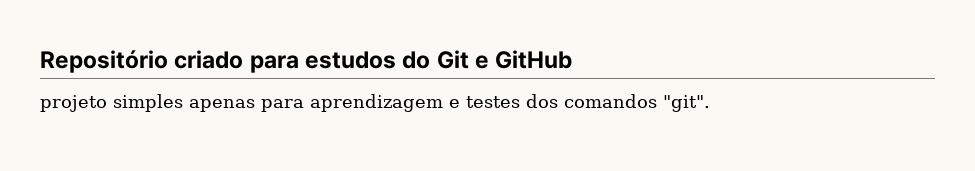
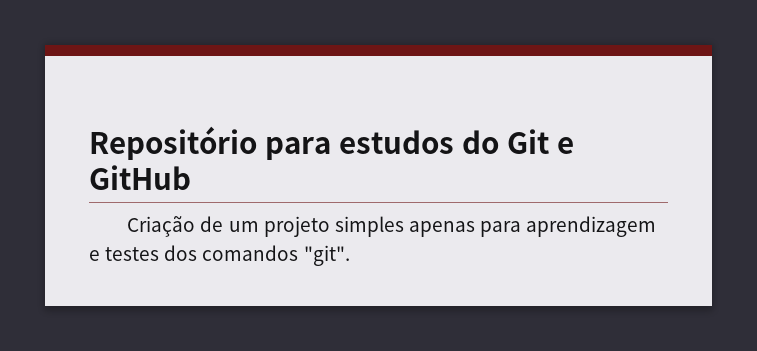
- Repositório criado para estudos do Git e GitHub
+ Repositório para estudos do Git e GitHub
- projeto simples apenas para aprendizagem e testes dos comandos "git".
+ Criação de um projeto simples apenas para aprendizagem e testes dos comandos "git".

